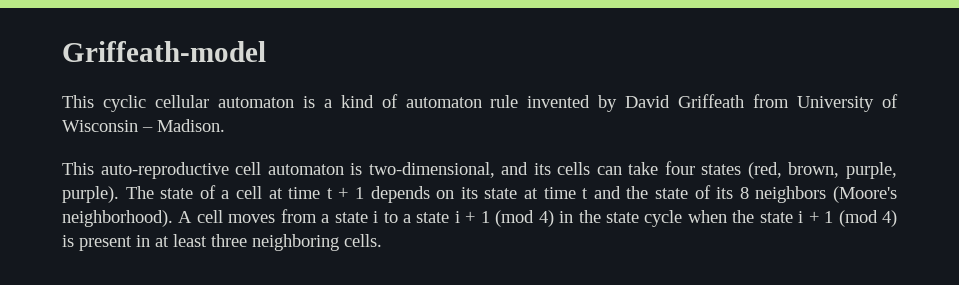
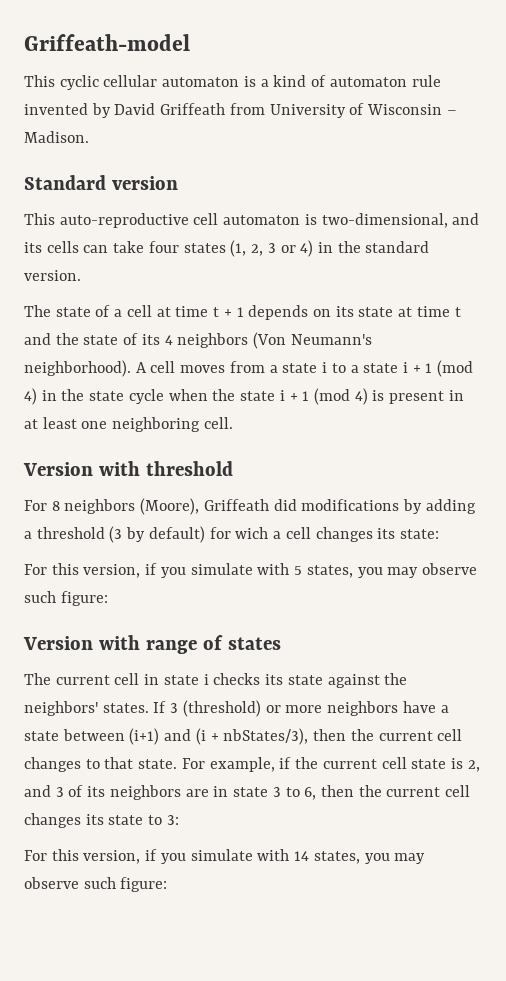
+ Standard version
- This auto-reproductive cell automaton is two-dimensional, and its cells can take four states (red, brown, purple, purple). The state of a cell at time t + 1 depends on its state at time t and the state of its 8 neighbors (Moore's neighborhood).
+ This auto-reproductive cell automaton is two-dimensional, and its cells can take four states (1, 2, 3 or 4) in the standard version.
+ The state of a cell at time t + 1 depends on its state at time t and the state of its 4 neighbors (Von Neumann's neighborhood).
- A cell moves from a state i to a state i + 1 (mod 4) in the state cycle when the state i + 1 (mod 4) is present in at least three neighboring cells.
+ A cell moves from a state i to a state i + 1 (mod 4) in the state cycle when the state i + 1 (mod 4) is present in at least one neighboring cell.
+ Version with threshold
+ For 8 neighbors (Moore), Griffeath did modifications by adding a threshold (3 by default) for wich a cell changes its state:
+ For this version, if you simulate with 5 states, you may observe such figure:
+ Version with range of states
+ The current cell in state i checks its state against the neighbors' states. If 3 (threshold) or more neighbors have a state between (i+1) and (i + nbStates/3), then the current cell changes to that state. For example, if the current cell state is 2, and 3 of its neighbors are in state 3 to 6, then the current cell changes its state to 3:
+ For this version, if you simulate with 14 states, you may observe such figure:

